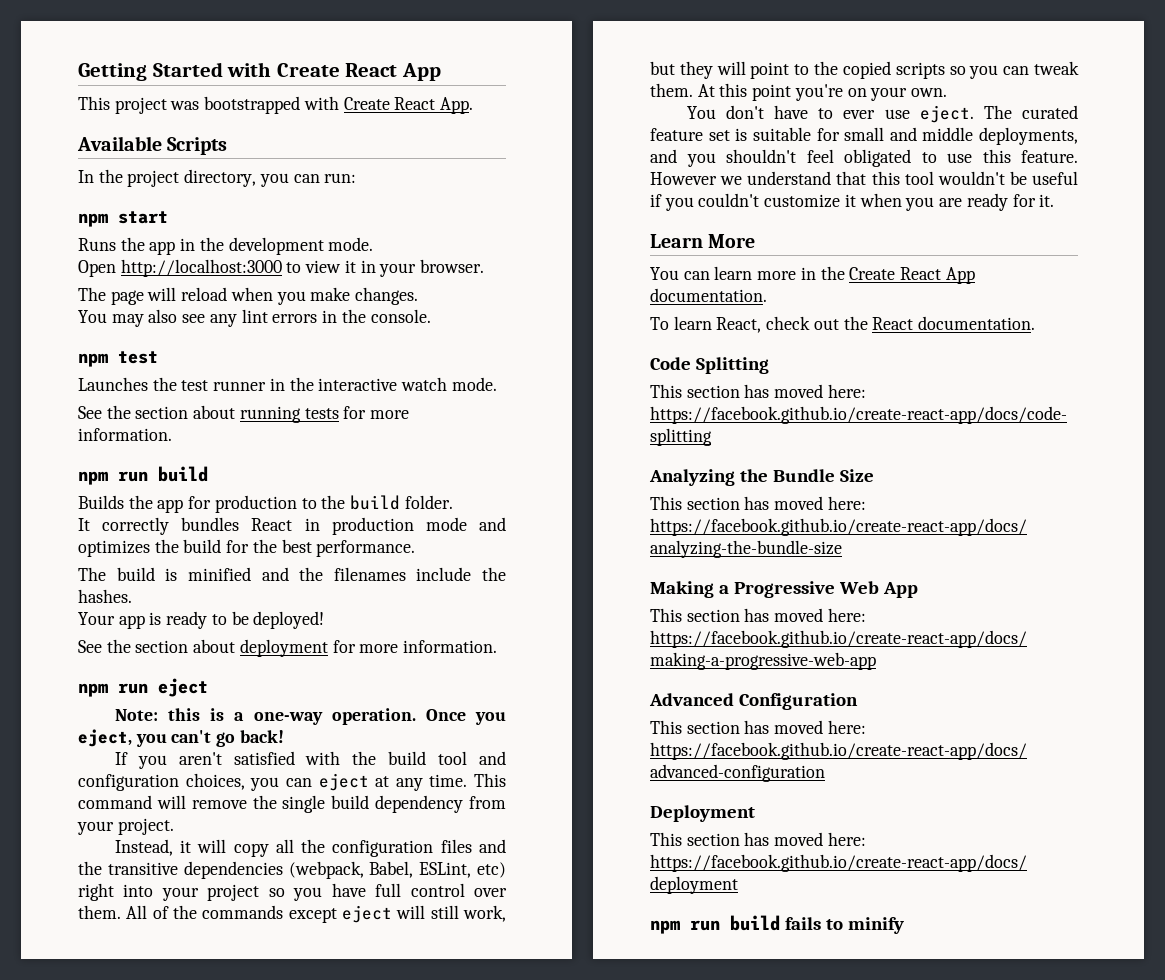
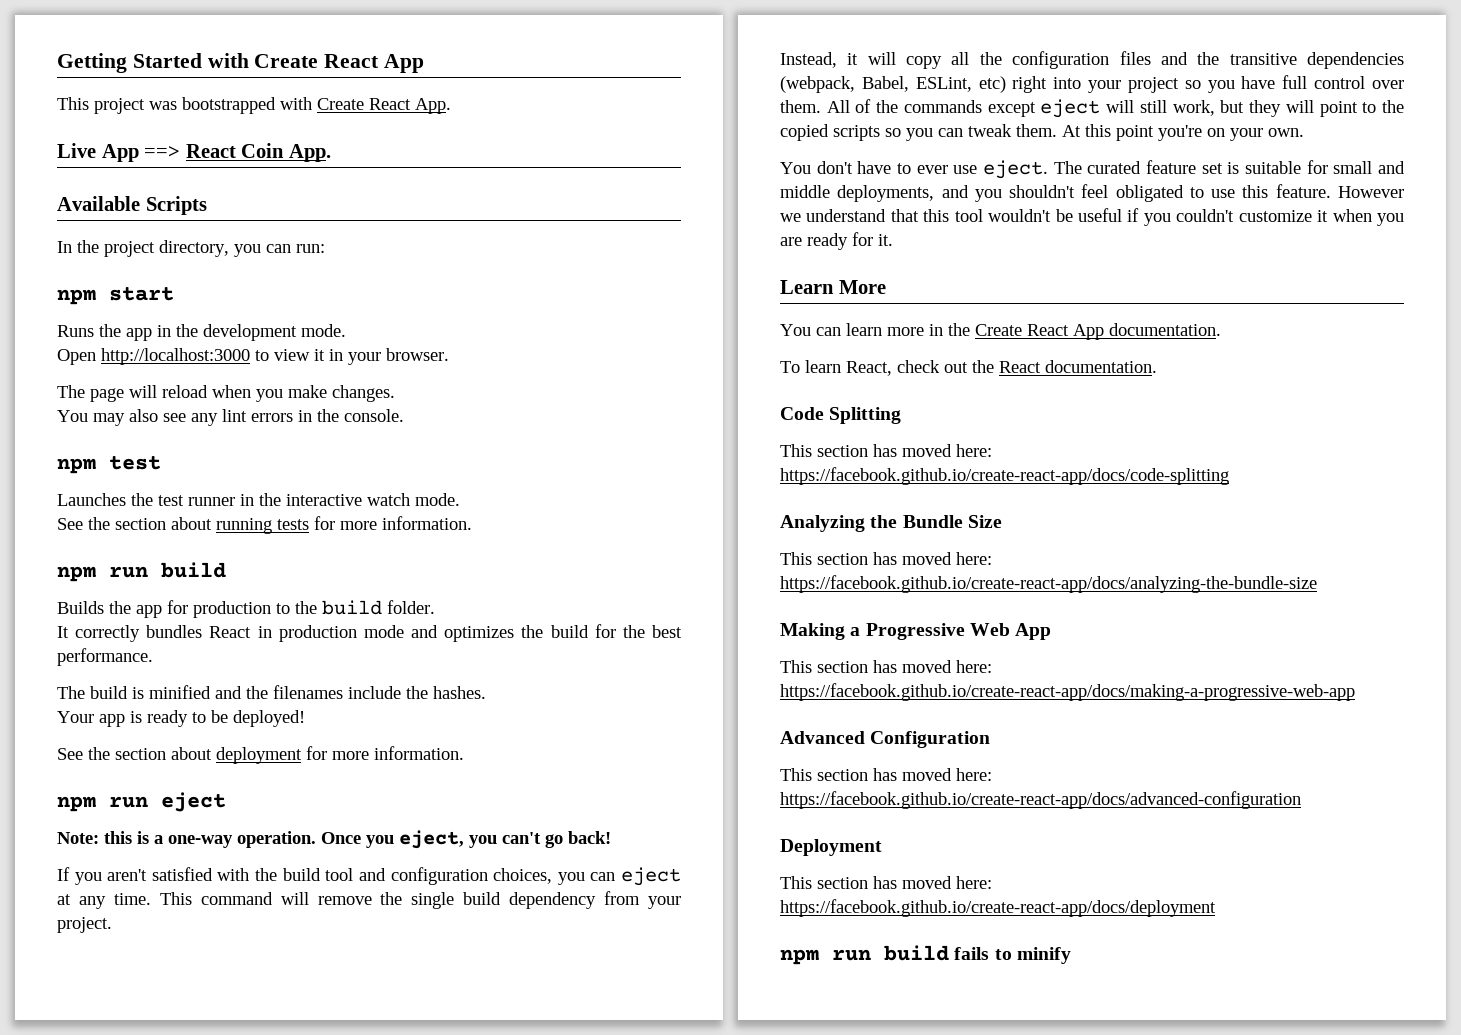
+ Live App ==> React Coin App.

